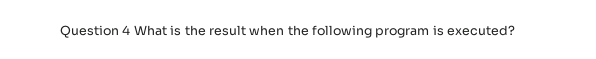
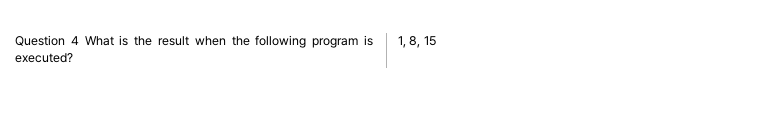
+ 1, 8, 15

